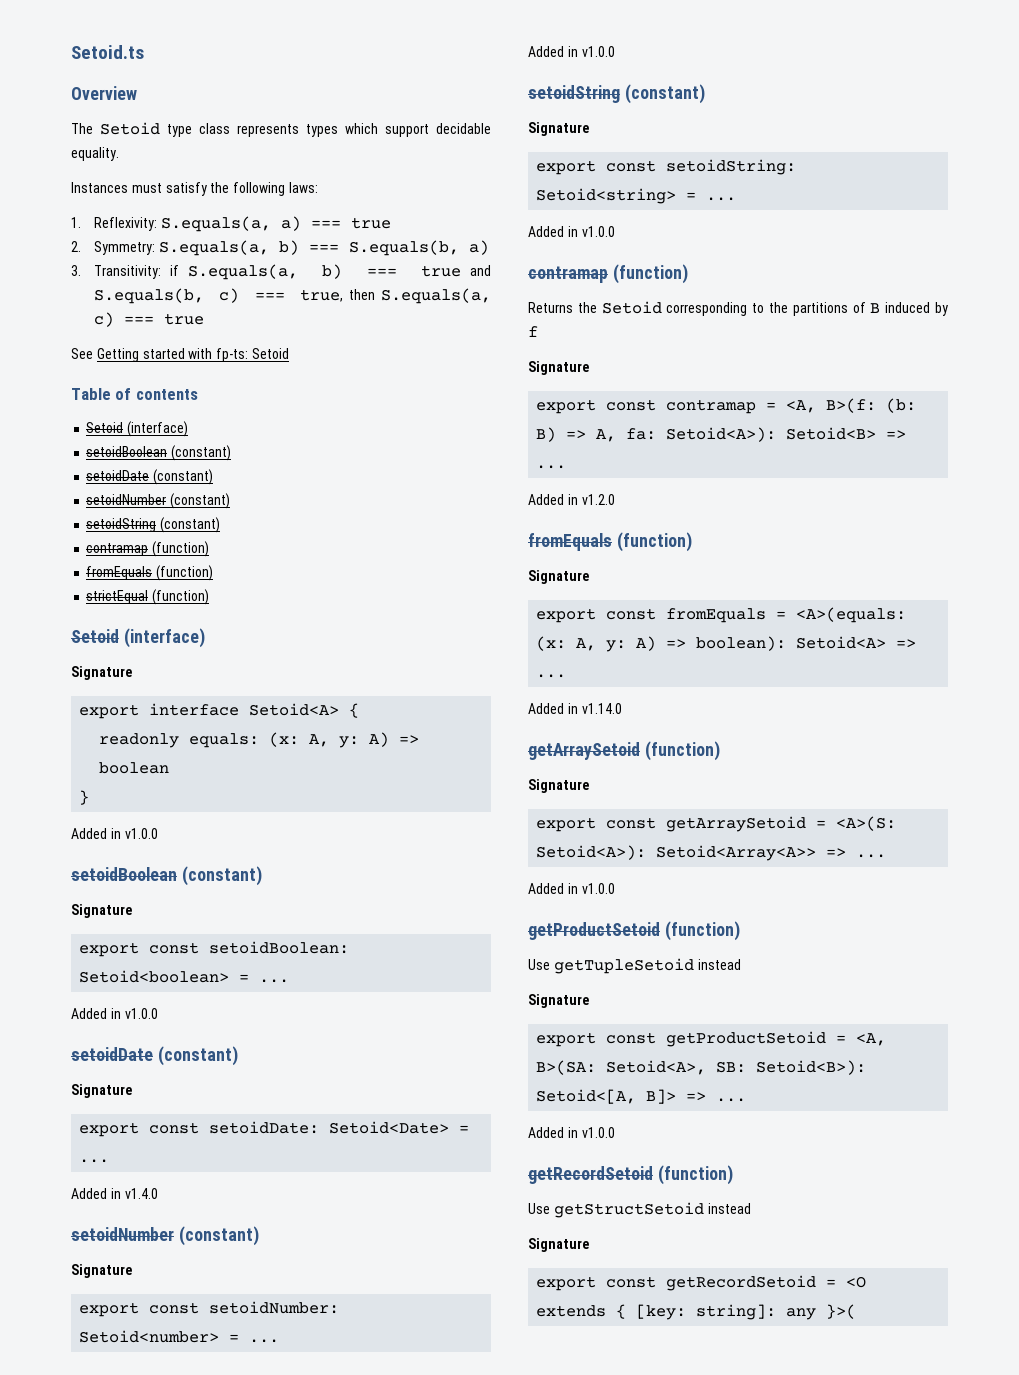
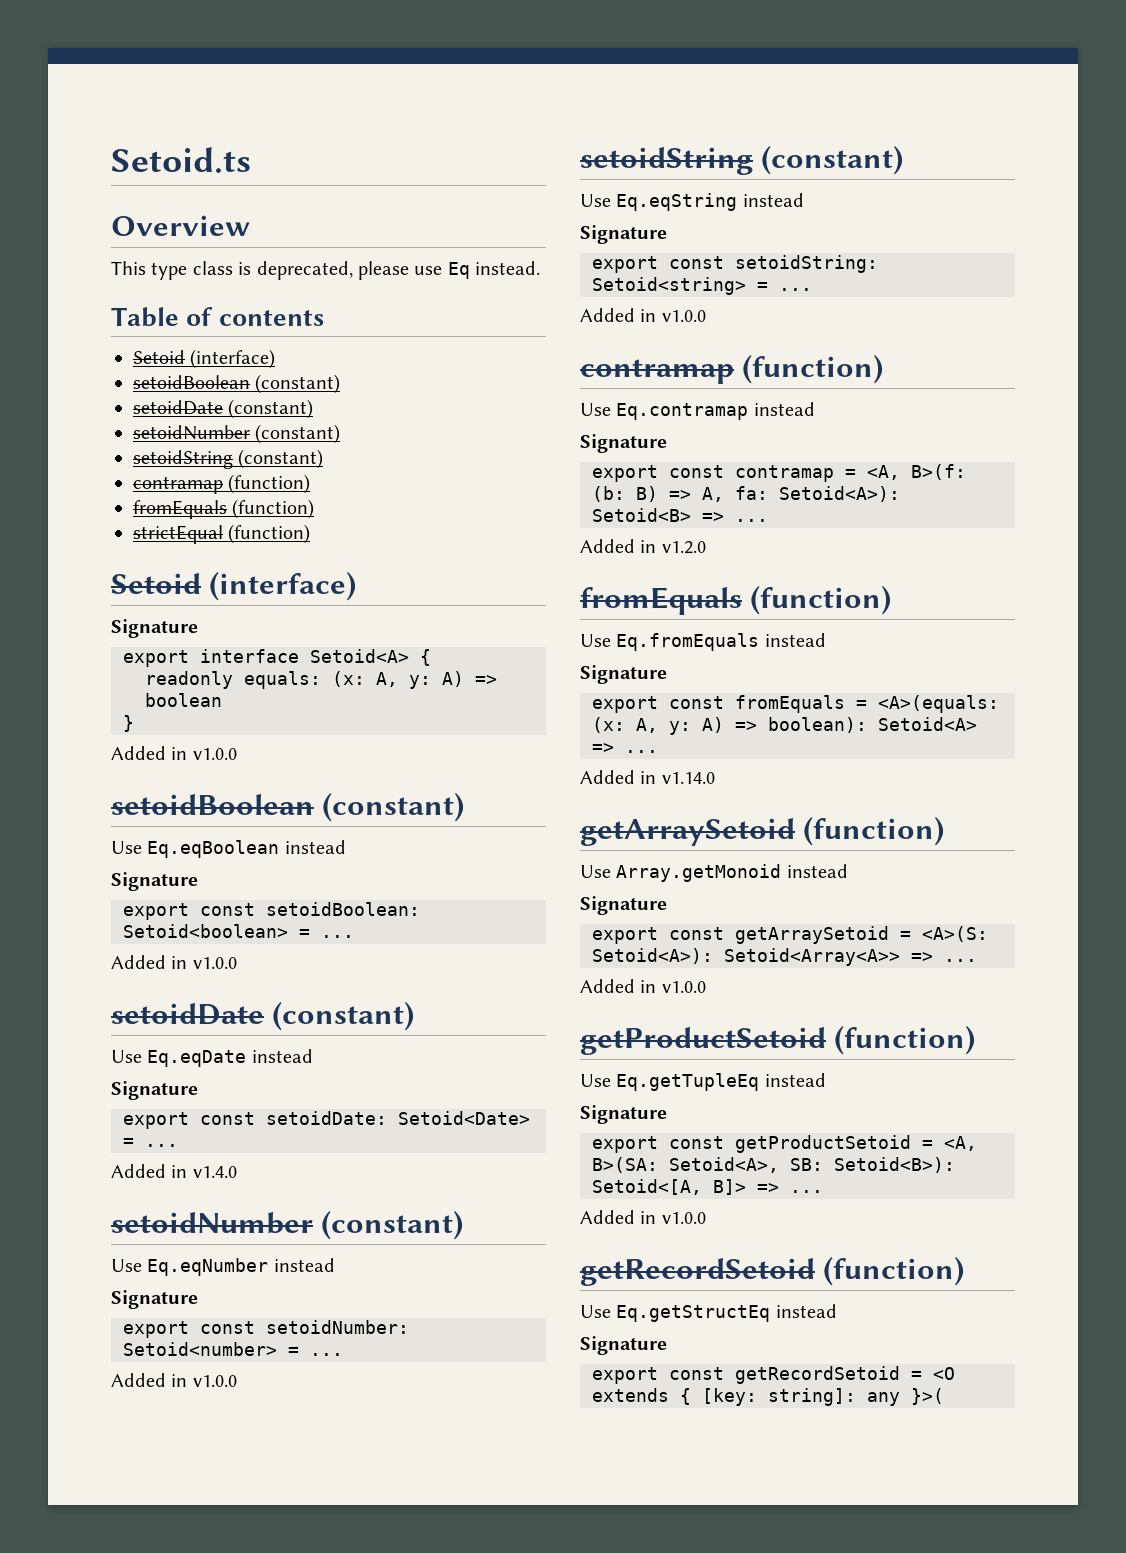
- The Setoid type class represents types which support decidable equality.
- Instances must satisfy the following laws:
- 1. Reflexivity: S.equals(a, a) === true
- 2. Symmetry: S.equals(a, b) === S.equals(b, a)
- 3. Transitivity: if S.equals(a, b) === true and S.equals(b, c) === true, then S.equals(a, c) === true
- See Getting started with fp-ts: Setoid
+ This type class is deprecated, please use Eq instead.
+ Use Eq.eqBoolean instead
+ Use Eq.eqDate instead
+ Use Eq.eqNumber instead
+ Use Eq.eqString instead
- Returns the Setoid corresponding to the partitions of B induced by f
+ Use Eq.contramap instead
+ Use Eq.fromEquals instead
+ Use Array.getMonoid instead
- Use getTupleSetoid instead
+ Use Eq.getTupleEq instead
- Use getStructSetoid instead
+ Use Eq.getStructEq instead

